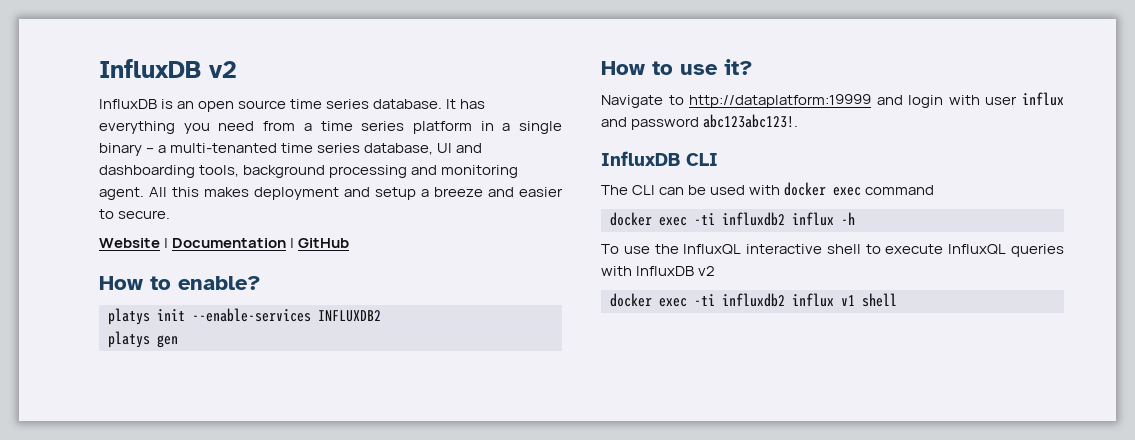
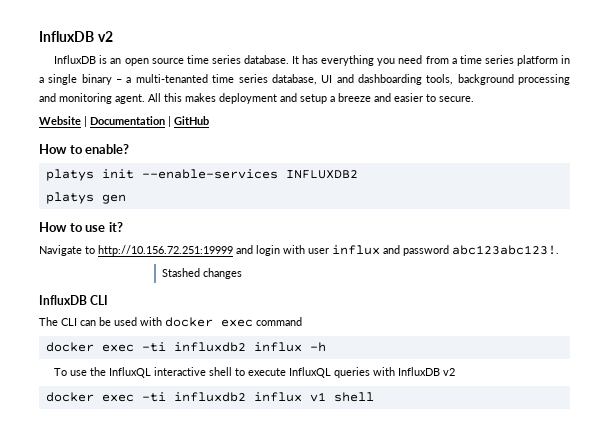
- Navigate to http://dataplatform:19999 and login with user influx and password abc123abc123!.
+ Navigate to http://10.156.72.251:19999 and login with user influx and password abc123abc123!.
+ Stashed changes

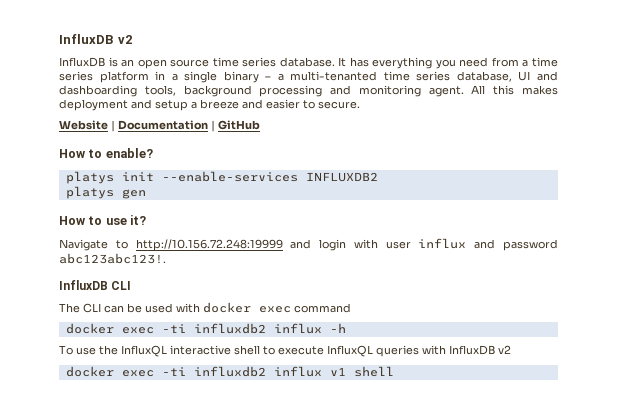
- Navigate to http://10.156.72.251:19999 and login with user influx and password abc123abc123!.
+ Navigate to http://10.156.72.248:19999 and login with user influx and password abc123abc123!.
- Stashed changes

